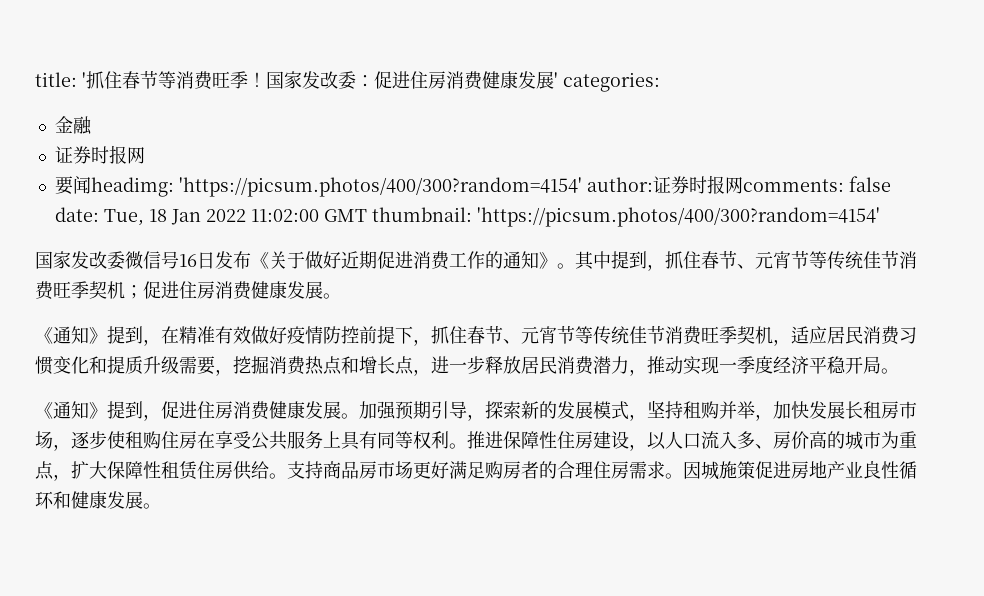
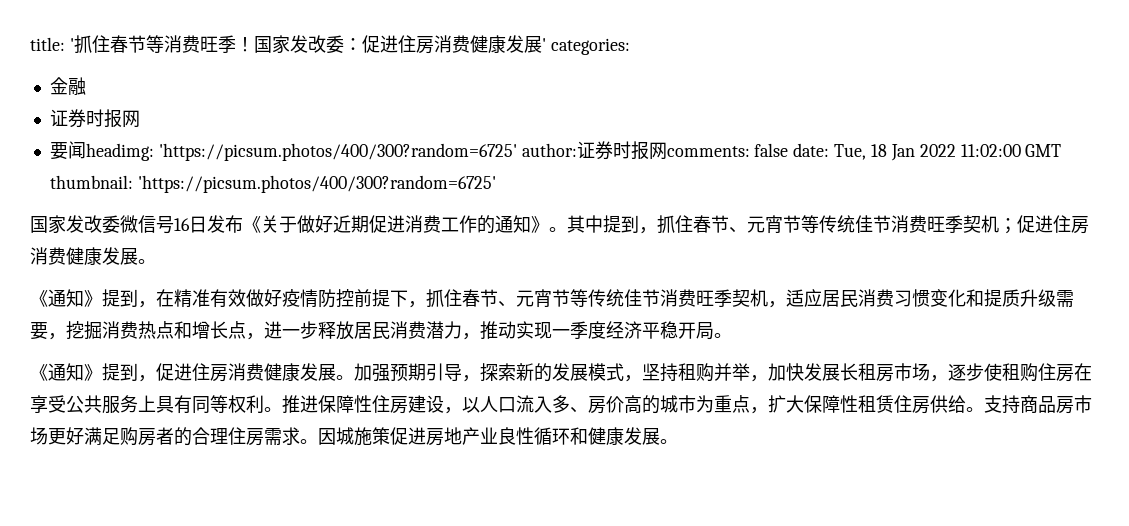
- 要闻headimg: 'https://picsum.photos/400/300?random=4154' author:证券时报网comments: false date: Tue, 18 Jan 2022 11:02:00 GMT thumbnail: 'https://picsum.photos/400/300?random=4154'
+ 要闻headimg: 'https://picsum.photos/400/300?random=6725' author:证券时报网comments: false date: Tue, 18 Jan 2022 11:02:00 GMT thumbnail: 'https://picsum.photos/400/300?random=6725'

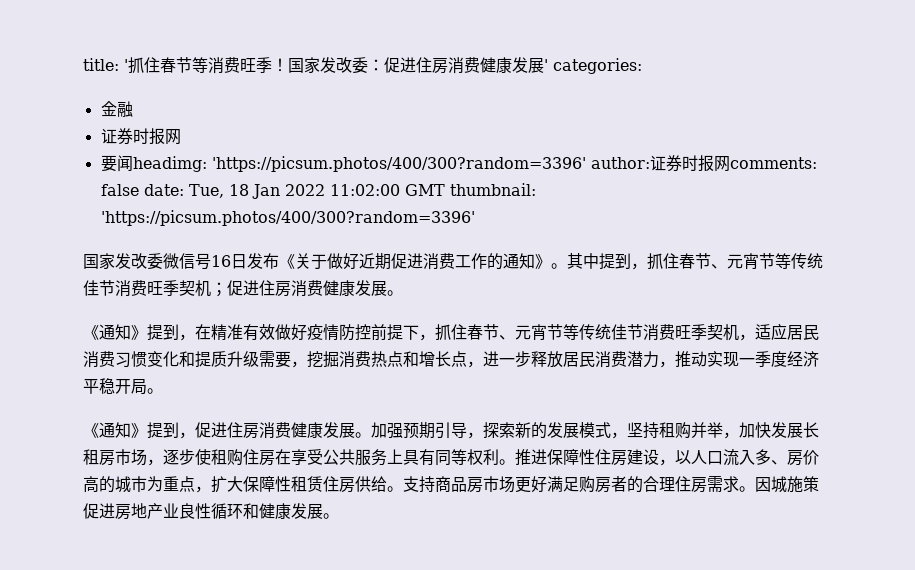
- 要闻headimg: 'https://picsum.photos/400/300?random=6725' author:证券时报网comments: false date: Tue, 18 Jan 2022 11:02:00 GMT thumbnail: 'https://picsum.photos/400/300?random=6725'
+ 要闻headimg: 'https://picsum.photos/400/300?random=3396' author:证券时报网comments: false date: Tue, 18 Jan 2022 11:02:00 GMT thumbnail: 'https://picsum.photos/400/300?random=3396'

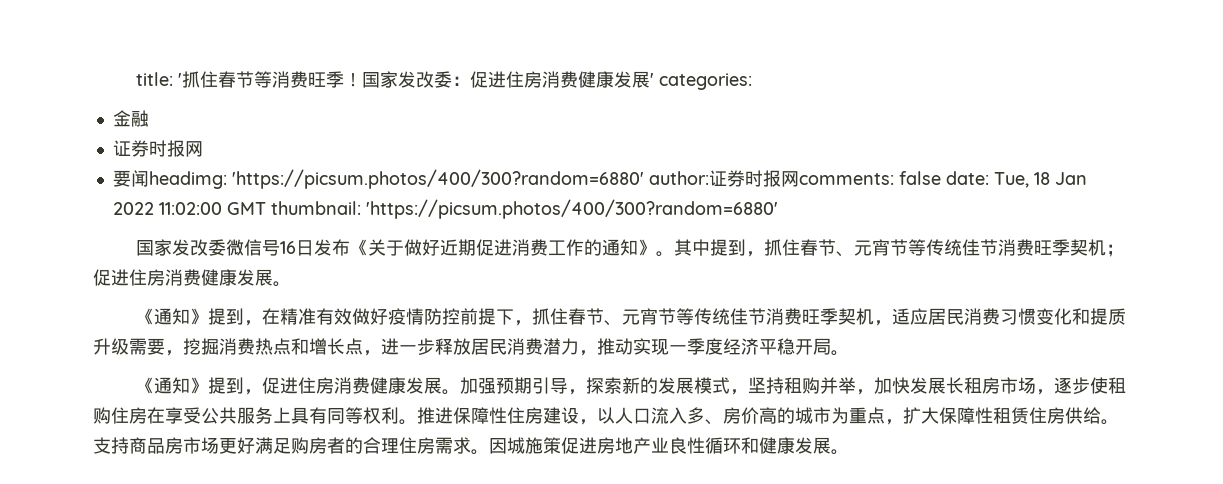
- 要闻headimg: 'https://picsum.photos/400/300?random=3396' author:证券时报网comments: false date: Tue, 18 Jan 2022 11:02:00 GMT thumbnail: 'https://picsum.photos/400/300?random=3396'
+ 要闻headimg: 'https://picsum.photos/400/300?random=6880' author:证券时报网comments: false date: Tue, 18 Jan 2022 11:02:00 GMT thumbnail: 'https://picsum.photos/400/300?random=6880'

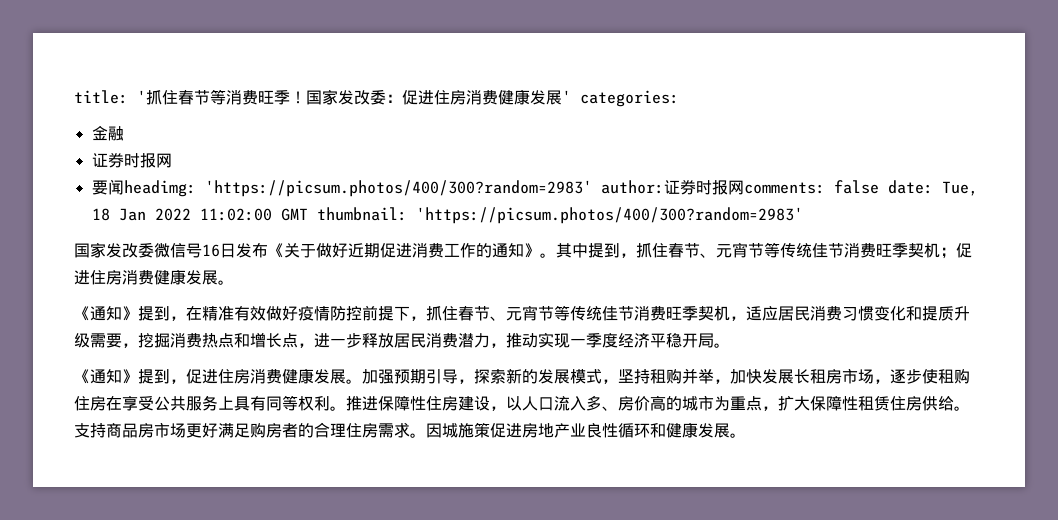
- 要闻headimg: 'https://picsum.photos/400/300?random=6880' author:证券时报网comments: false date: Tue, 18 Jan 2022 11:02:00 GMT thumbnail: 'https://picsum.photos/400/300?random=6880'
+ 要闻headimg: 'https://picsum.photos/400/300?random=2983' author:证券时报网comments: false date: Tue, 18 Jan 2022 11:02:00 GMT thumbnail: 'https://picsum.photos/400/300?random=2983'

